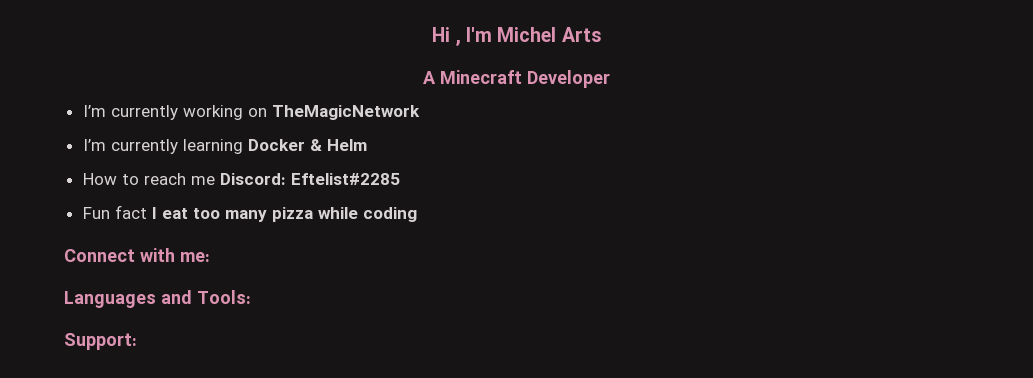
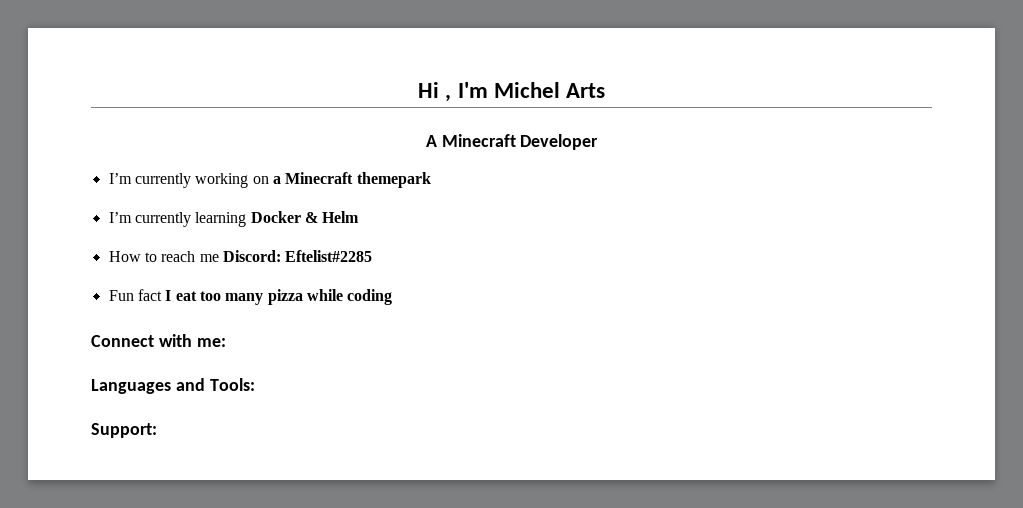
- I’m currently working on TheMagicNetwork
+ I’m currently working on a Minecraft themepark

